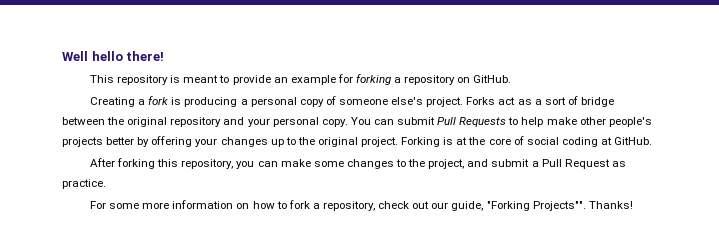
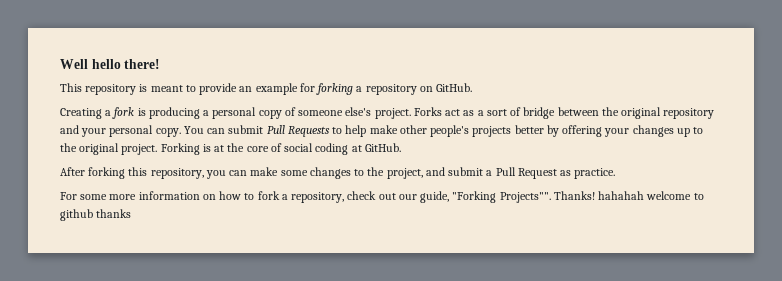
- Thanks!
+ Thanks! hahahah welcome to github thanks

